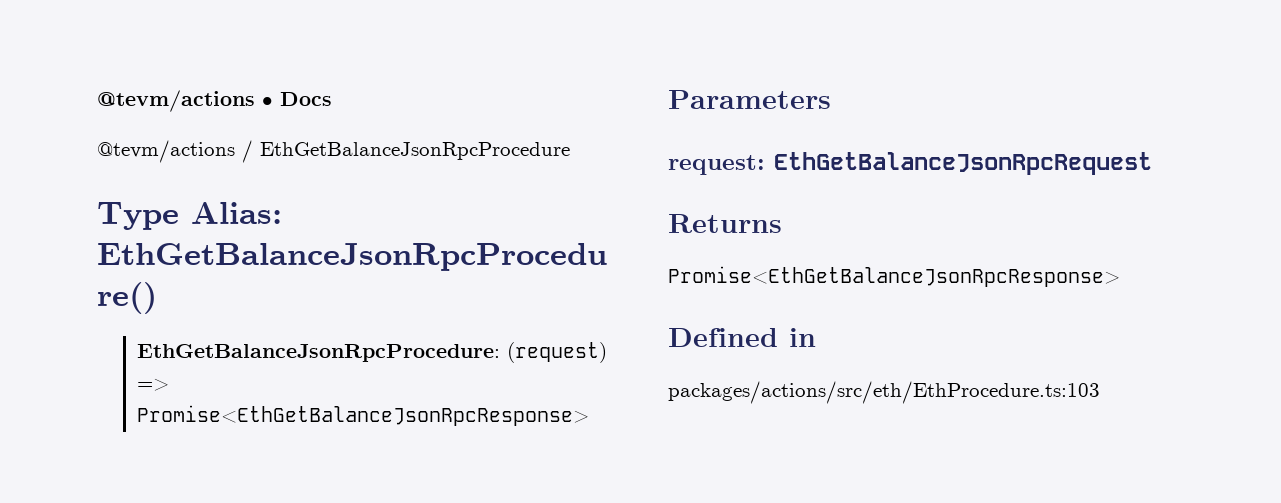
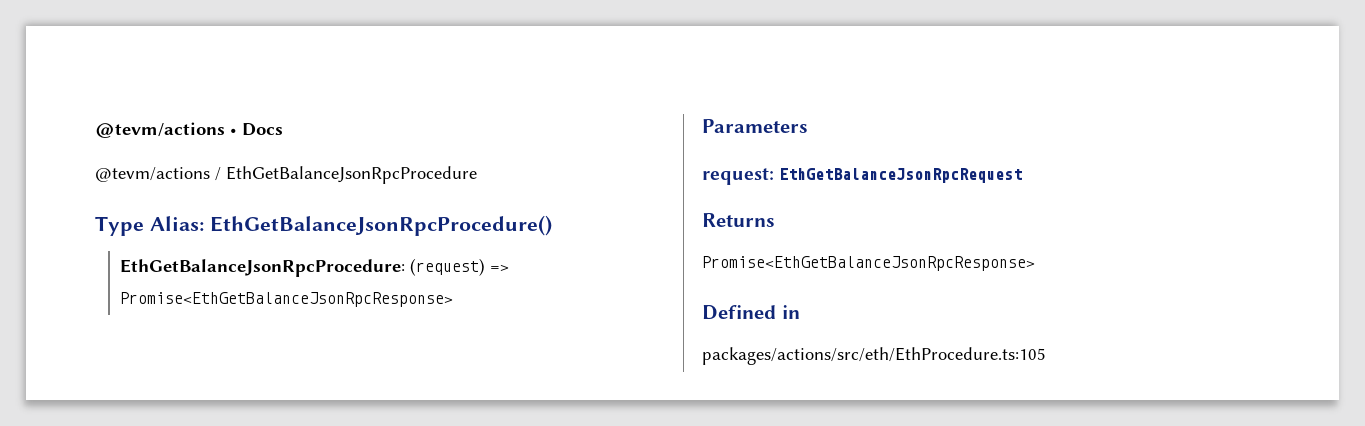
- packages/actions/src/eth/EthProcedure.ts:103
+ packages/actions/src/eth/EthProcedure.ts:105

